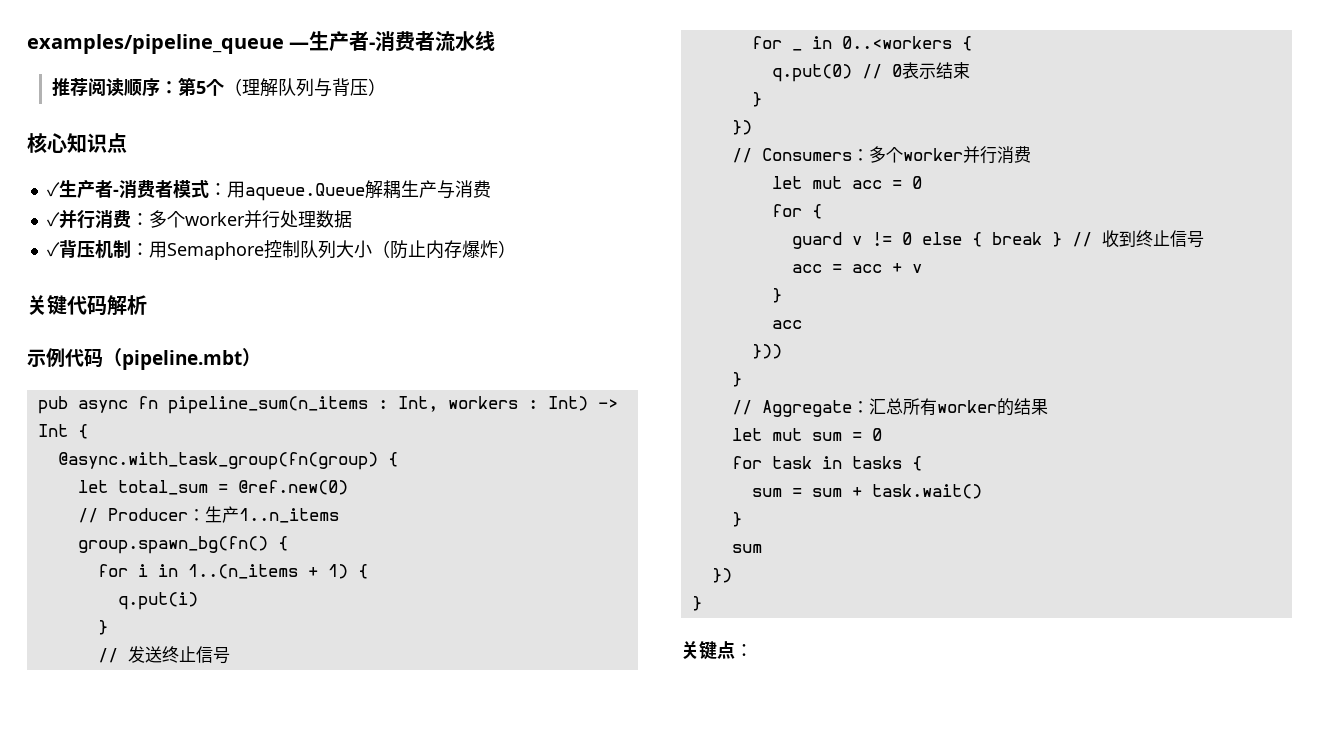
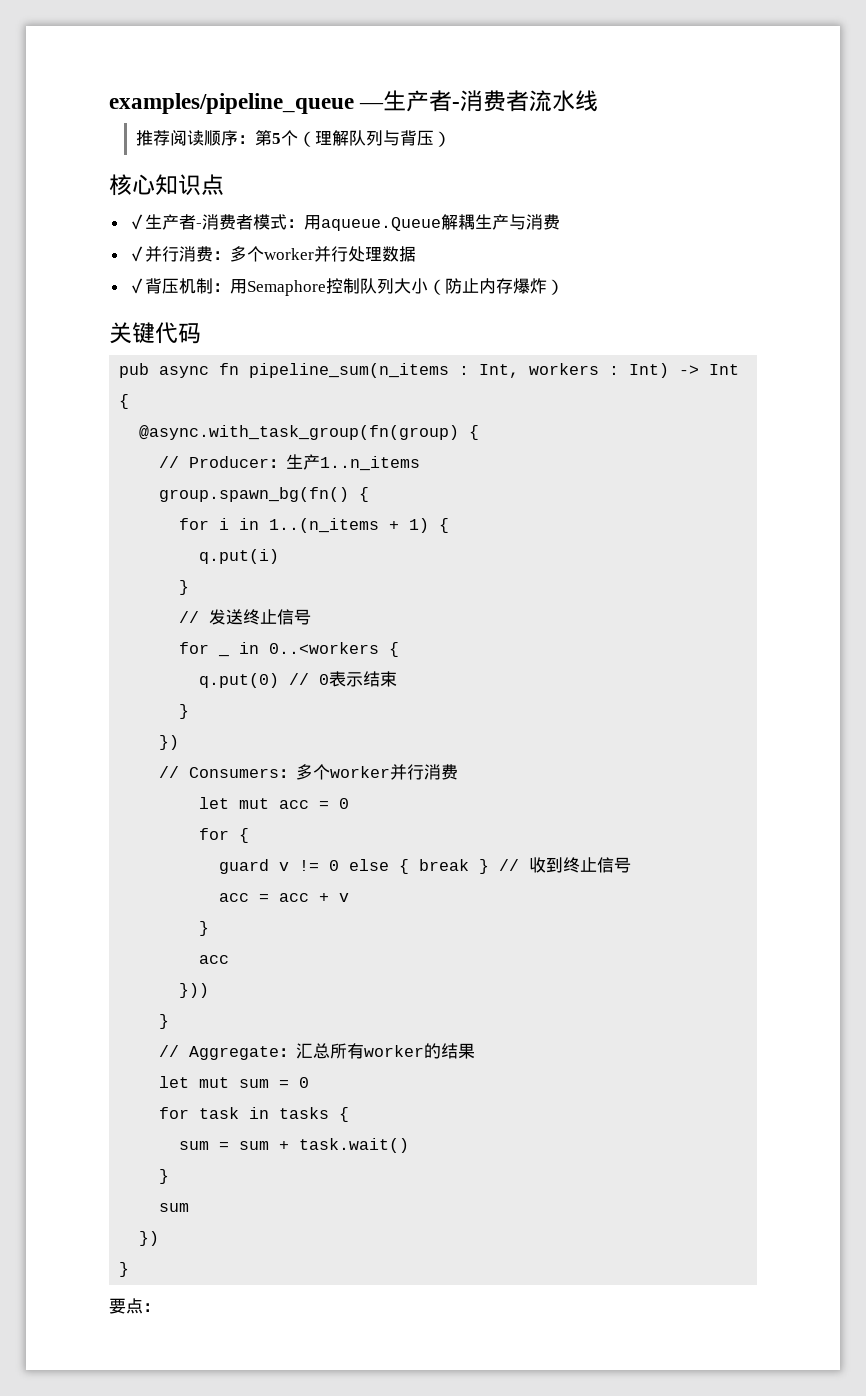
- 关键代码解析
- 示例代码（pipeline.mbt）
+ 关键代码
- let total_sum = @ref.new(0)
- 关键点：
+ 要点：

